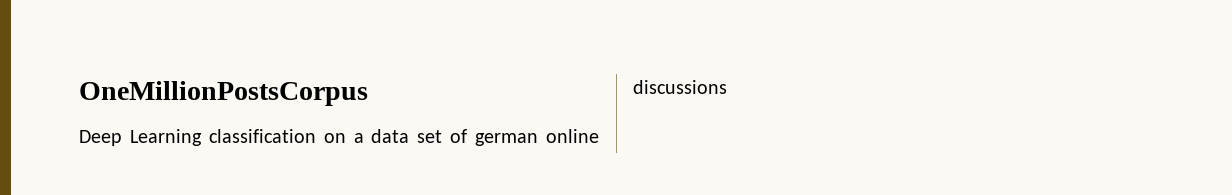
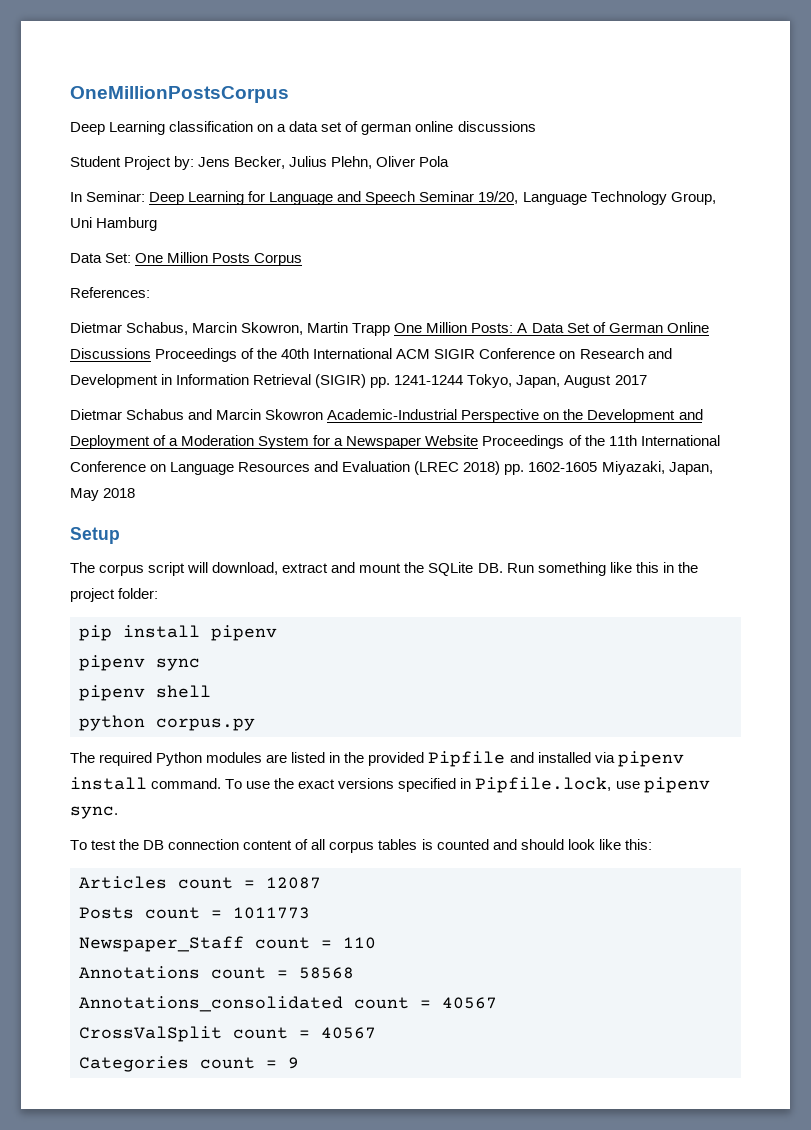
+ Student Project by: Jens Becker, Julius Plehn, Oliver Pola
+ In Seminar: Deep Learning for Language and Speech Seminar 19/20, Language Technology Group, Uni Hamburg
+ Data Set: One Million Posts Corpus
+ References:
+ Dietmar Schabus, Marcin Skowron, Martin Trapp One Million Posts: A Data Set of German Online Discussions Proceedings of the 40th International ACM SIGIR Conference on Research and Development in Information Retrieval (SIGIR) pp. 1241-1244 Tokyo, Japan, August 2017
+ Dietmar Schabus and Marcin Skowron Academic-Industrial Perspective on the Development and Deployment of a Moderation System for a Newspaper Website Proceedings of the 11th International Conference on Language Resources and Evaluation (LREC 2018) pp. 1602-1605 Miyazaki, Japan, May 2018
+ Setup
+ The corpus script will download, extract and mount the SQLite DB. Run something like this in the project folder:
+ pip install pipenv
+ pipenv sync
+ pipenv shell
+ python corpus.py
+ The required Python modules are listed in the provided Pipfile and installed via pipenv install command. To use the exact versions specified in Pipfile.lock, use pipenv sync.
+ To test the DB connection content of all corpus tables is counted and should look like this:
+ Articles count = 12087
+ Posts count = 1011773
+ Newspaper_Staff count = 110
+ Annotations count = 58568
+ Annotations_consolidated count = 40567
+ CrossValSplit count = 40567
+ Categories count = 9

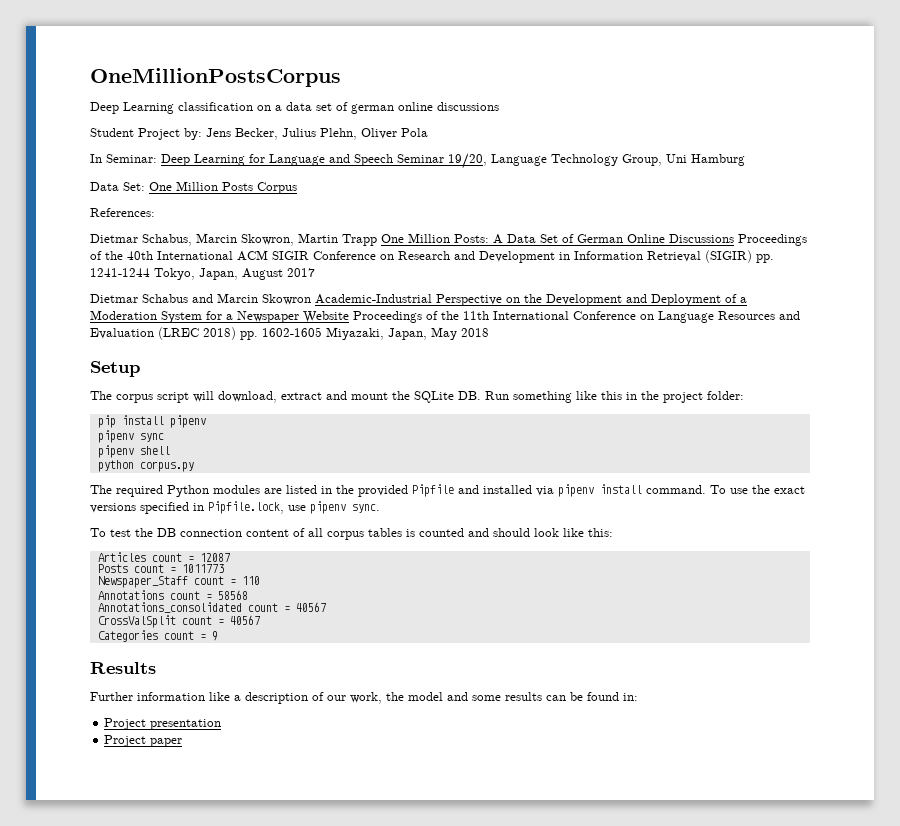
+ Results
+ Further information like a description of our work, the model and some results can be found in:
+ Project presentation
+ Project paper

